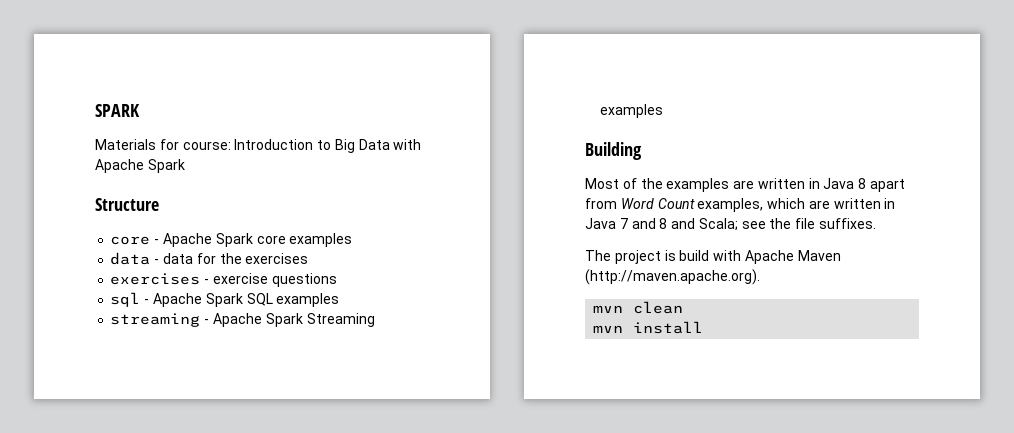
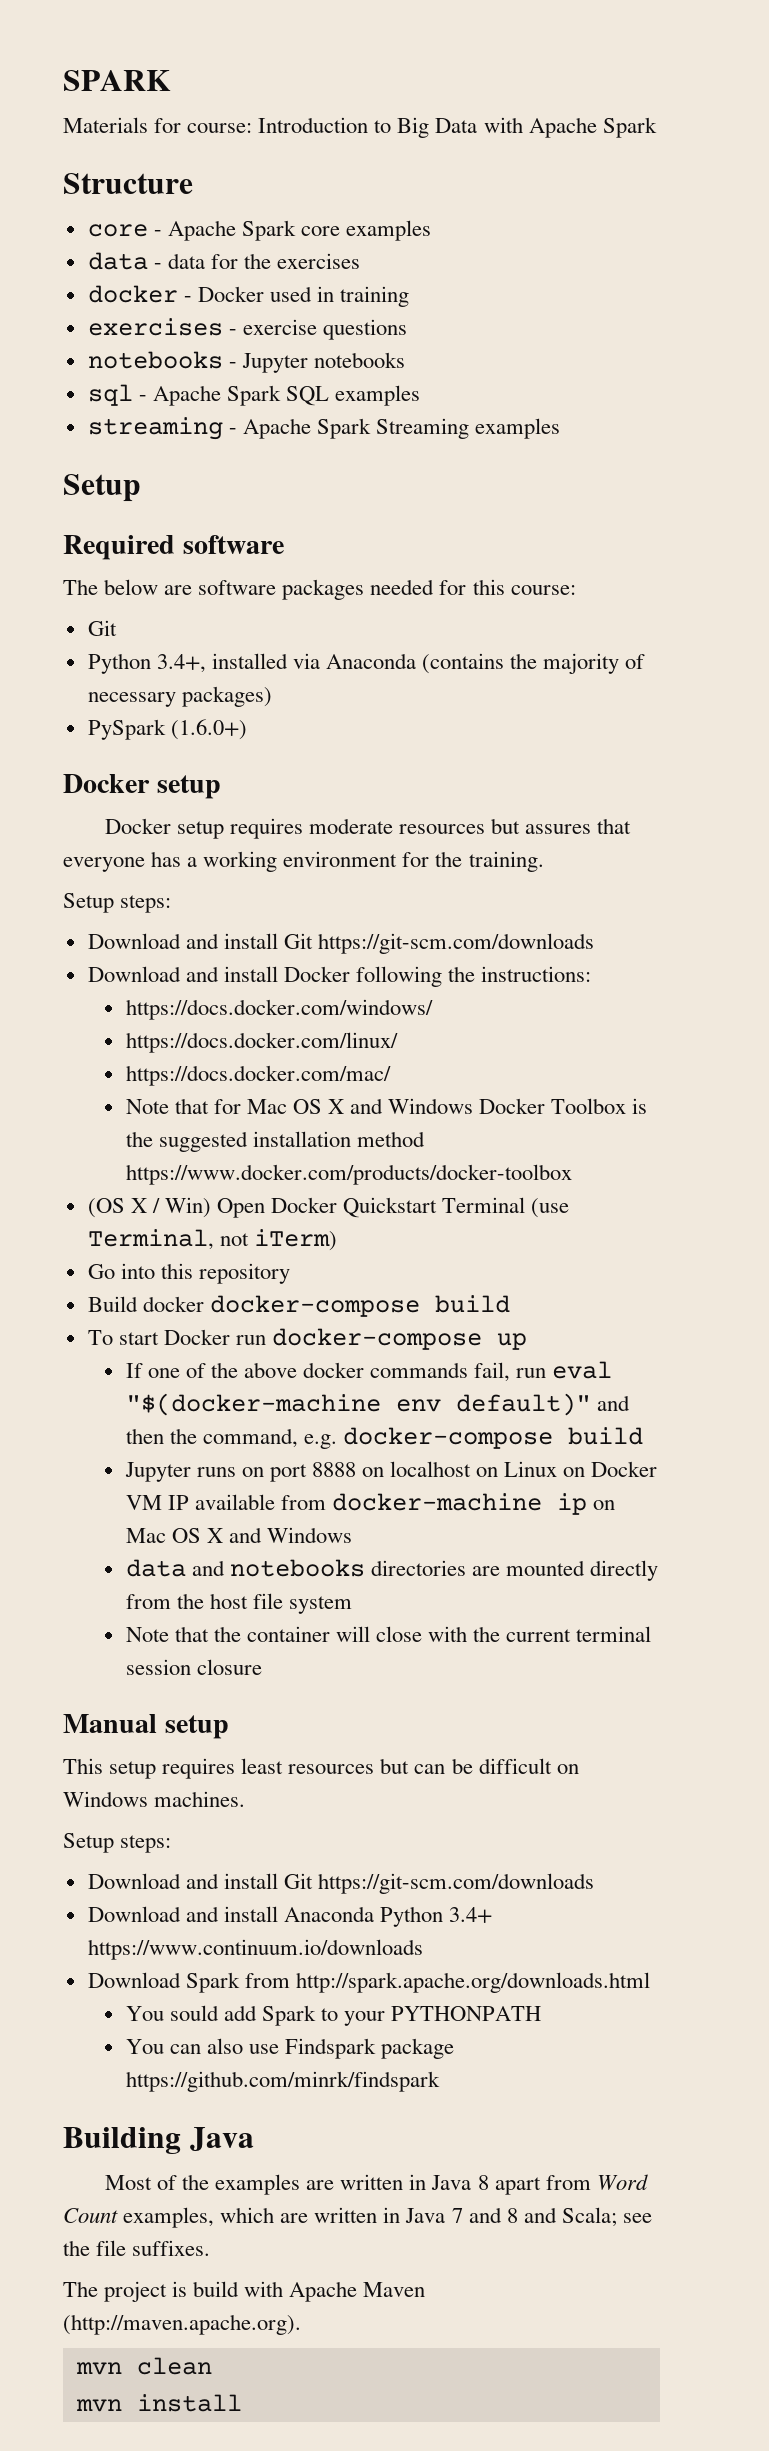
+ docker - Docker used in training
+ notebooks - Jupyter notebooks
  streaming - Apache Spark Streaming examples
+ Setup
+ Required software
+ The below are software packages needed for this course:
+ Git
+ Python 3.4+, installed via Anaconda (contains the majority of necessary packages)
+ PySpark (1.6.0+)
+ Docker setup
+ Docker setup requires moderate resources but assures that everyone has a working environment for the training.
+ Setup steps:
+ Download and install Git https://git-scm.com/downloads
+ Download and install Docker following the instructions:
+ https://docs.docker.com/windows/
+ https://docs.docker.com/linux/
+ https://docs.docker.com/mac/
+ Note that for Mac OS X and Windows Docker Toolbox is the suggested installation method https://www.docker.com/products/docker-toolbox
+ (OS X / Win) Open Docker Quickstart Terminal (use Terminal, not iTerm)
+ Go into this repository
+ Build docker docker-compose build
+ To start Docker run docker-compose up
+ If one of the above docker commands fail, run eval "$(docker-machine env default)" and then the command, e.g. docker-compose build
+ Jupyter runs on port 8888 on localhost on Linux on Docker VM IP available from docker-machine ip on Mac OS X and Windows
+ data and notebooks directories are mounted directly from the host file system
+ Note that the container will close with the current terminal session closure
+ Manual setup
+ This setup requires least resources but can be difficult on Windows machines.
+ Setup steps:
+ Download and install Git https://git-scm.com/downloads
+ Download and install Anaconda Python 3.4+ https://www.continuum.io/downloads
+ Download Spark from http://spark.apache.org/downloads.html
+ You sould add Spark to your PYTHONPATH
+ You can also use Findspark package https://github.com/minrk/findspark
- Building
+ Building Java

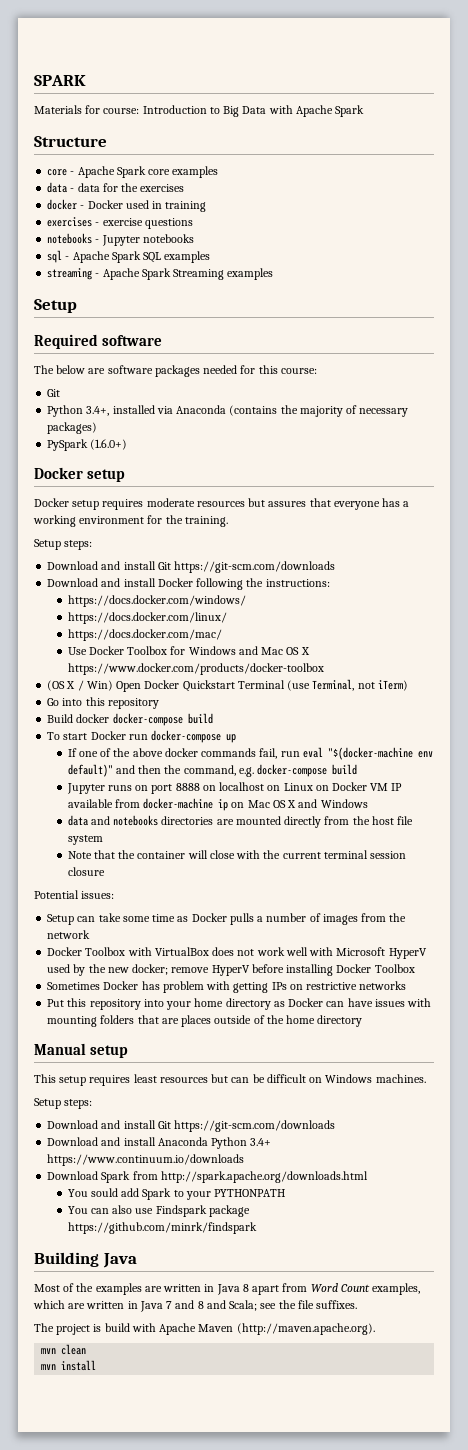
- Note that for Mac OS X and Windows Docker Toolbox is the suggested installation method https://www.docker.com/products/docker-toolbox
+ Use Docker Toolbox for Windows and Mac OS X https://www.docker.com/products/docker-toolbox
+ Potential issues:
+ Setup can take some time as Docker pulls a number of images from the network
+ Docker Toolbox with VirtualBox does not work well with Microsoft HyperV used by the new docker; remove HyperV before installing Docker Toolbox
+ Sometimes Docker has problem with getting IPs on restrictive networks
+ Put this repository into your home directory as Docker can have issues with mounting folders that are places outside of the home directory

